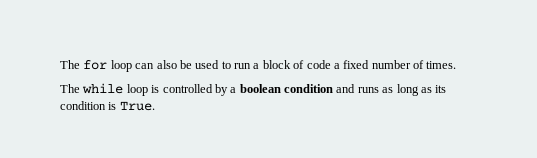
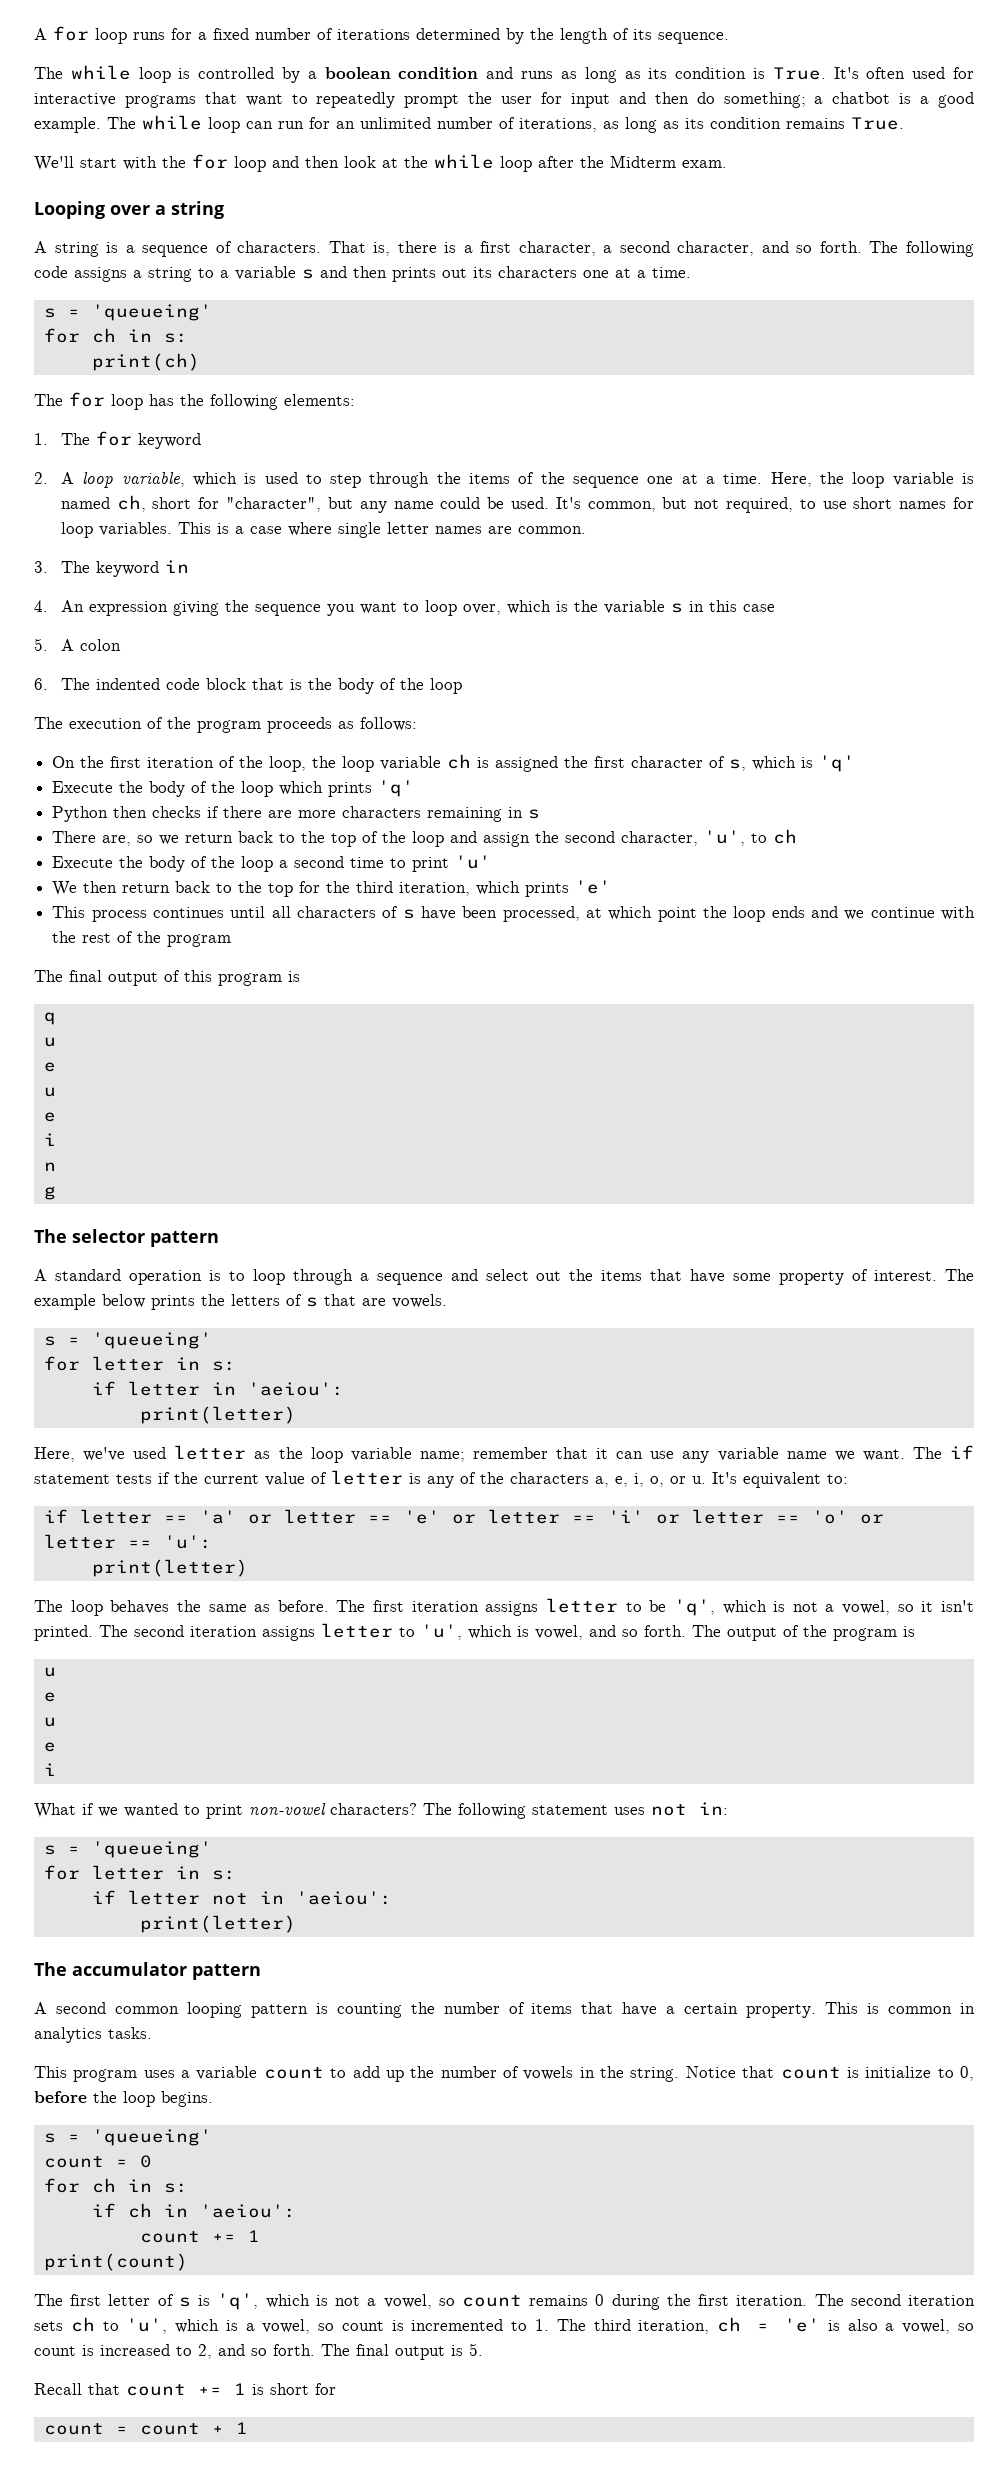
- The for loop can also be used to run a block of code a fixed number of times.
+ A for loop runs for a fixed number of iterations determined by the length of its sequence.
+ It's often used for interactive programs that want to repeatedly prompt the user for input and then do something; a chatbot is a good example. The while loop can run for an unlimited number of iterations, as long as its condition remains True.
+ We'll start with the for loop and then look at the while loop after the Midterm exam.
+ Looping over a string
+ A string is a sequence of characters. That is, there is a first character, a second character, and so forth. The following code assigns a string to a variable s and then prints out its characters one at a time.
+ s = 'queueing'
+ for ch in s:
+ print(ch)
+ The for loop has the following elements:
+ 1. The for keyword
+ 2. A loop variable, which is used to step through the items of the sequence one at a time. Here, the loop variable is named ch, short for "character", but any name could be used. It's common, but not required, to use short names for loop variables. This is a case where single letter names are common.
+ 3. The keyword in
+ 4. An expression giving the sequence you want to loop over, which is the variable s in this case
+ 5. A colon
+ 6. The indented code block that is the body of the loop
+ The execution of the program proceeds as follows:
+ On the first iteration of the loop, the loop variable ch is assigned the first character of s, which is 'q'
+ Execute the body of the loop which prints 'q'
+ Python then checks if there are more characters remaining in s
+ There are, so we return back to the top of the loop and assign the second character, 'u', to ch
+ Execute the body of the loop a second time to print 'u'
+ We then return back to the top for the third iteration, which prints 'e'
+ This process continues until all characters of s have been processed, at which point the loop ends and we continue with the rest of the program
+ The final output of this program is
+ q
+ u
+ e
+ u
+ e
+ i
+ n
+ g
+ The selector pattern
+ A standard operation is to loop through a sequence and select out the items that have some property of interest. The example below prints the letters of s that are vowels.
+ s = 'queueing'
+ for letter in s:
+ if letter in 'aeiou':
+ print(letter)
+ Here, we've used letter as the loop variable name; remember that it can use any variable name we want. The if statement tests if the current value of letter is any of the characters a, e, i, o, or u. It's equivalent to:
+ if letter == 'a' or letter == 'e' or letter == 'i' or letter == 'o' or letter == 'u':
+ print(letter)
+ The loop behaves the same as before. The first iteration assigns letter to be 'q', which is not a vowel, so it isn't printed. The second iteration assigns letter to 'u', which is vowel, and so forth. The output of the program is
+ u
+ e
+ u
+ e
+ i
+ What if we wanted to print non-vowel characters? The following statement uses not in:
+ s = 'queueing'
+ for letter in s:
+ if letter not in 'aeiou':
+ print(letter)
+ The accumulator pattern
+ A second common looping pattern is counting the number of items that have a certain property. This is common in analytics tasks.
+ This program uses a variable count to add up the number of vowels in the string. Notice that count is initialize to 0, before the loop begins.
+ s = 'queueing'
+ count = 0
+ for ch in s:
+ if ch in 'aeiou':
+ count += 1
+ print(count)
+ The first letter of s is 'q', which is not a vowel, so count remains 0 during the first iteration. The second iteration sets ch to 'u', which is a vowel, so count is incremented to 1. The third iteration, ch = 'e' is also a vowel, so count is increased to 2, and so forth. The final output is 5.
+ Recall that count += 1 is short for
+ count = count + 1

